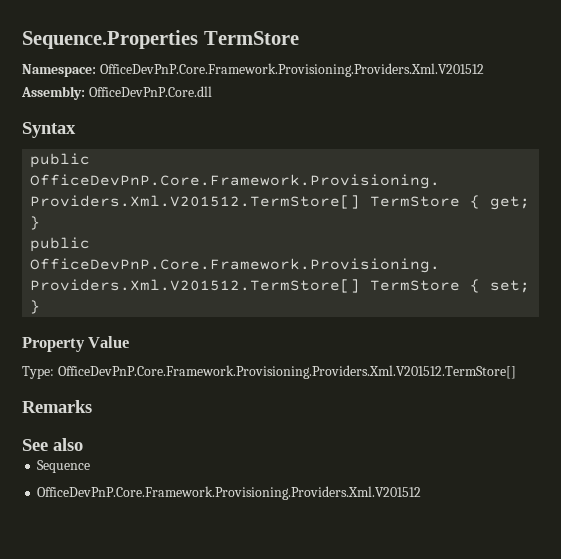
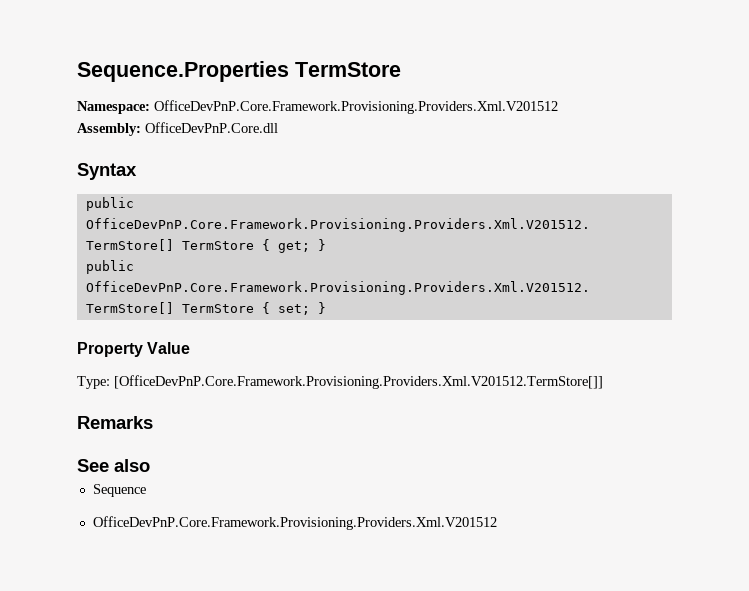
- Type: OfficeDevPnP.Core.Framework.Provisioning.Providers.Xml.V201512.TermStore[]
+ Type: [OfficeDevPnP.Core.Framework.Provisioning.Providers.Xml.V201512.TermStore[]]

